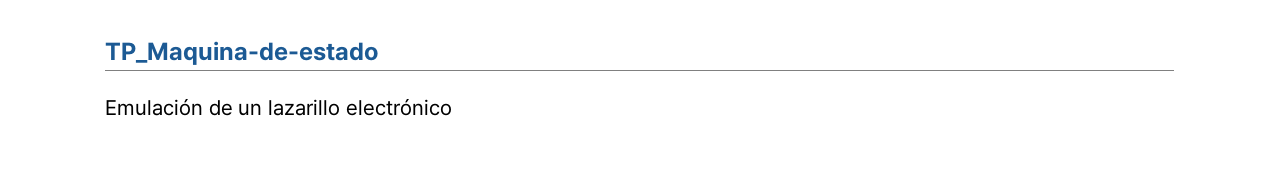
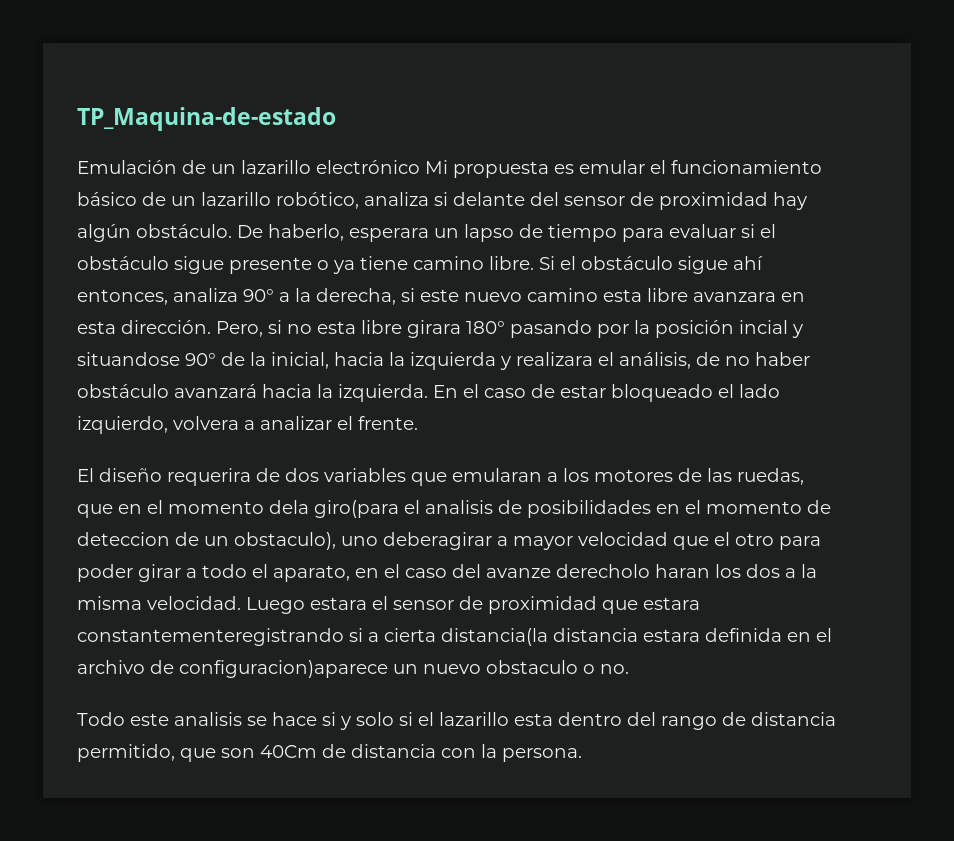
- Emulación de un lazarillo electrónico
+ Emulación de un lazarillo electrónico Mi propuesta es emular el funcionamiento básico de un lazarillo robótico, analiza si delante del sensor de proximidad hay algún obstáculo. De haberlo, esperara un lapso de tiempo para evaluar si el obstáculo sigue presente o ya tiene camino libre. Si el obstáculo sigue ahí entonces, analiza 90° a la derecha, si este nuevo camino esta libre avanzara en esta dirección. Pero, si no esta libre girara 180° pasando por la posición incial y situandose 90° de la inicial, hacia la izquierda y realizara el análisis, de no haber obstáculo avanzará hacia la izquierda. En el caso de estar bloqueado el lado izquierdo, volvera a analizar el frente.
+ El diseño requerira de dos variables que emularan a los motores de las ruedas, que en el momento dela giro(para el analisis de posibilidades en el momento de deteccion de un obstaculo), uno deberagirar a mayor velocidad que el otro para poder girar a todo el aparato, en el caso del avanze derecholo haran los dos a la misma velocidad. Luego estara el sensor de proximidad que estara constantementeregistrando si a cierta distancia(la distancia estara definida en el archivo de configuracion)aparece un nuevo obstaculo o no.
+ Todo este analisis se hace si y solo si el lazarillo esta dentro del rango de distancia permitido, que son 40Cm de distancia con la persona.

